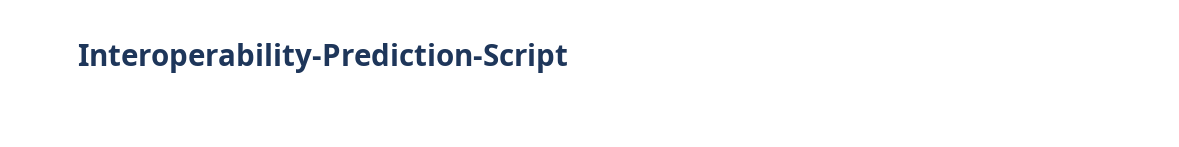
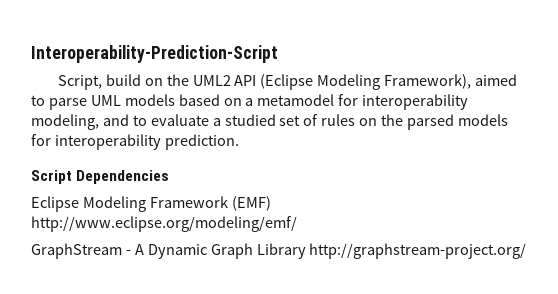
+ Script, build on the UML2 API (Eclipse Modeling Framework), aimed to parse UML models based on a metamodel for interoperability modeling, and to evaluate a studied set of rules on the parsed models for interoperability prediction.
+ Script Dependencies
+ Eclipse Modeling Framework (EMF) http://www.eclipse.org/modeling/emf/
+ GraphStream - A Dynamic Graph Library http://graphstream-project.org/

